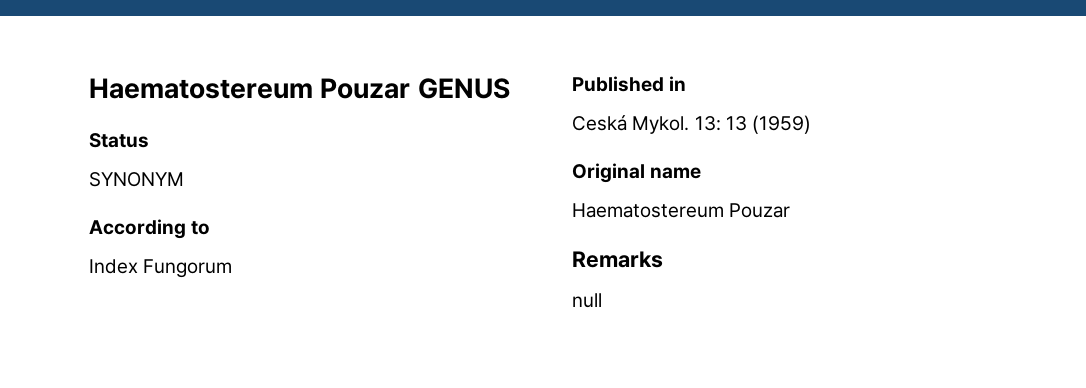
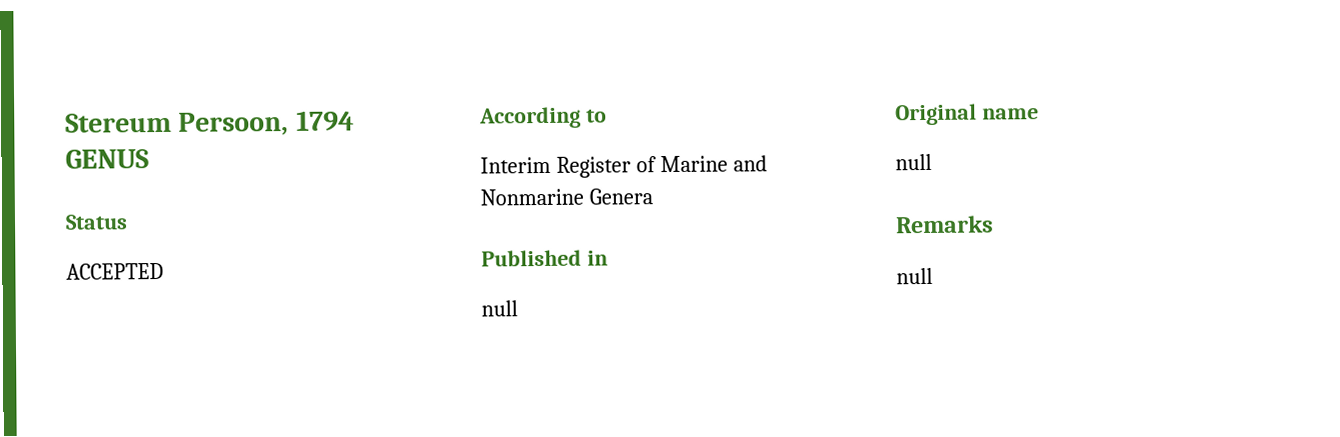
- Haematostereum Pouzar GENUS
+ Stereum Persoon, 1794 GENUS
- SYNONYM
+ ACCEPTED
- Index Fungorum
+ Interim Register of Marine and Nonmarine Genera
  Published in
- Ceská Mykol. 13: 13 (1959)
+ null
  Original name
- Haematostereum Pouzar
+ null

